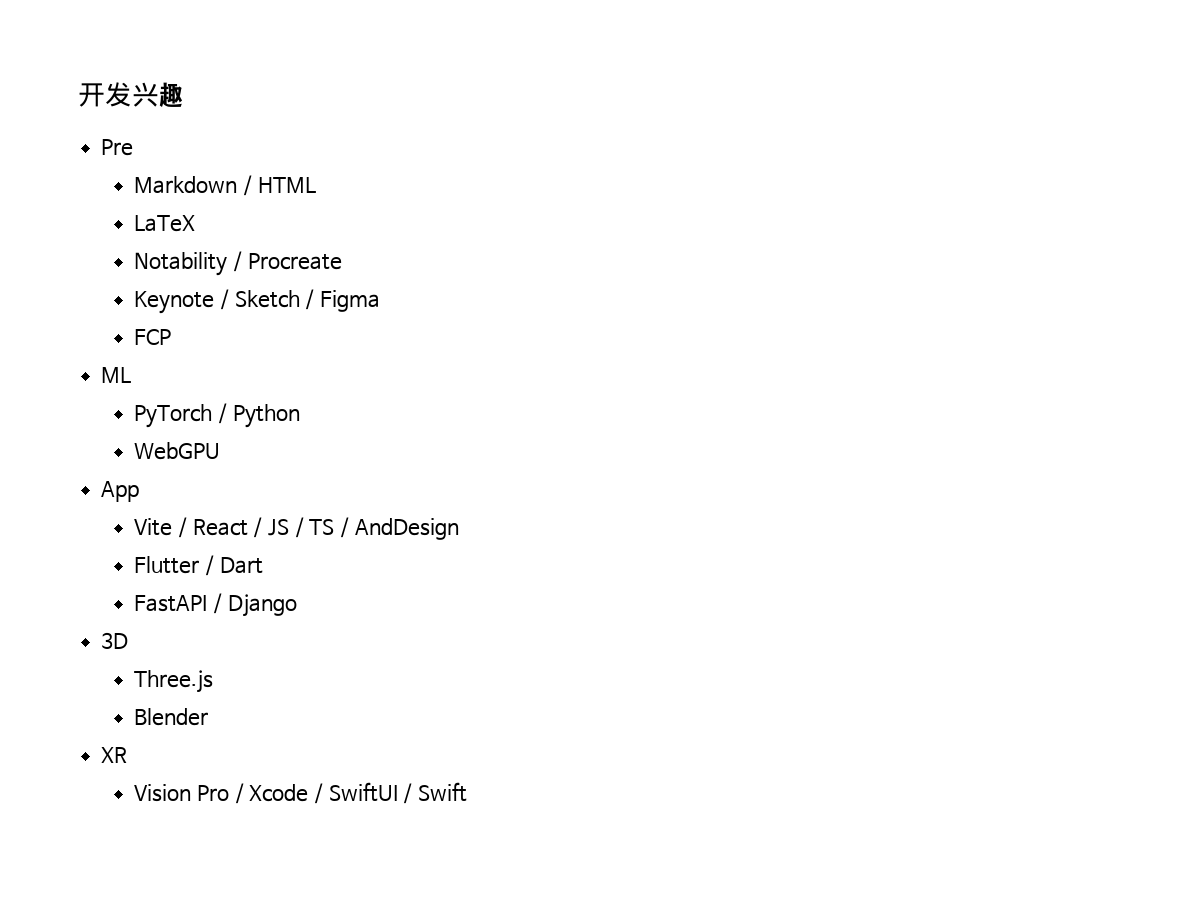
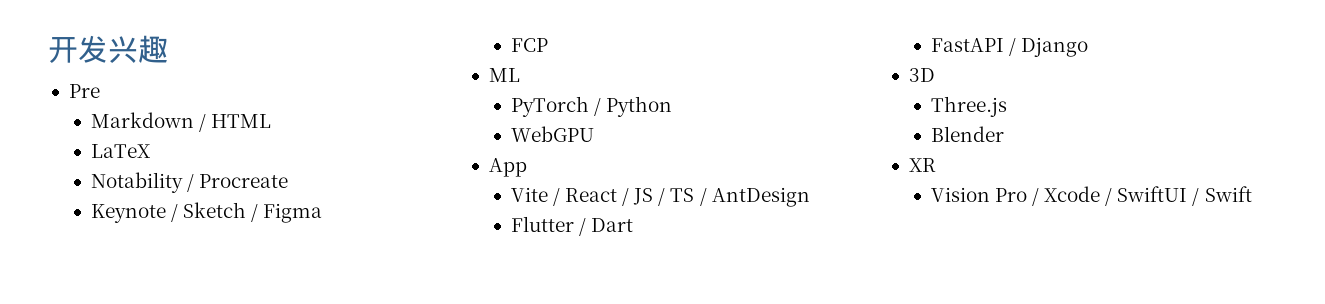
- Vite / React / JS / TS / AndDesign
+ Vite / React / JS / TS / AntDesign

